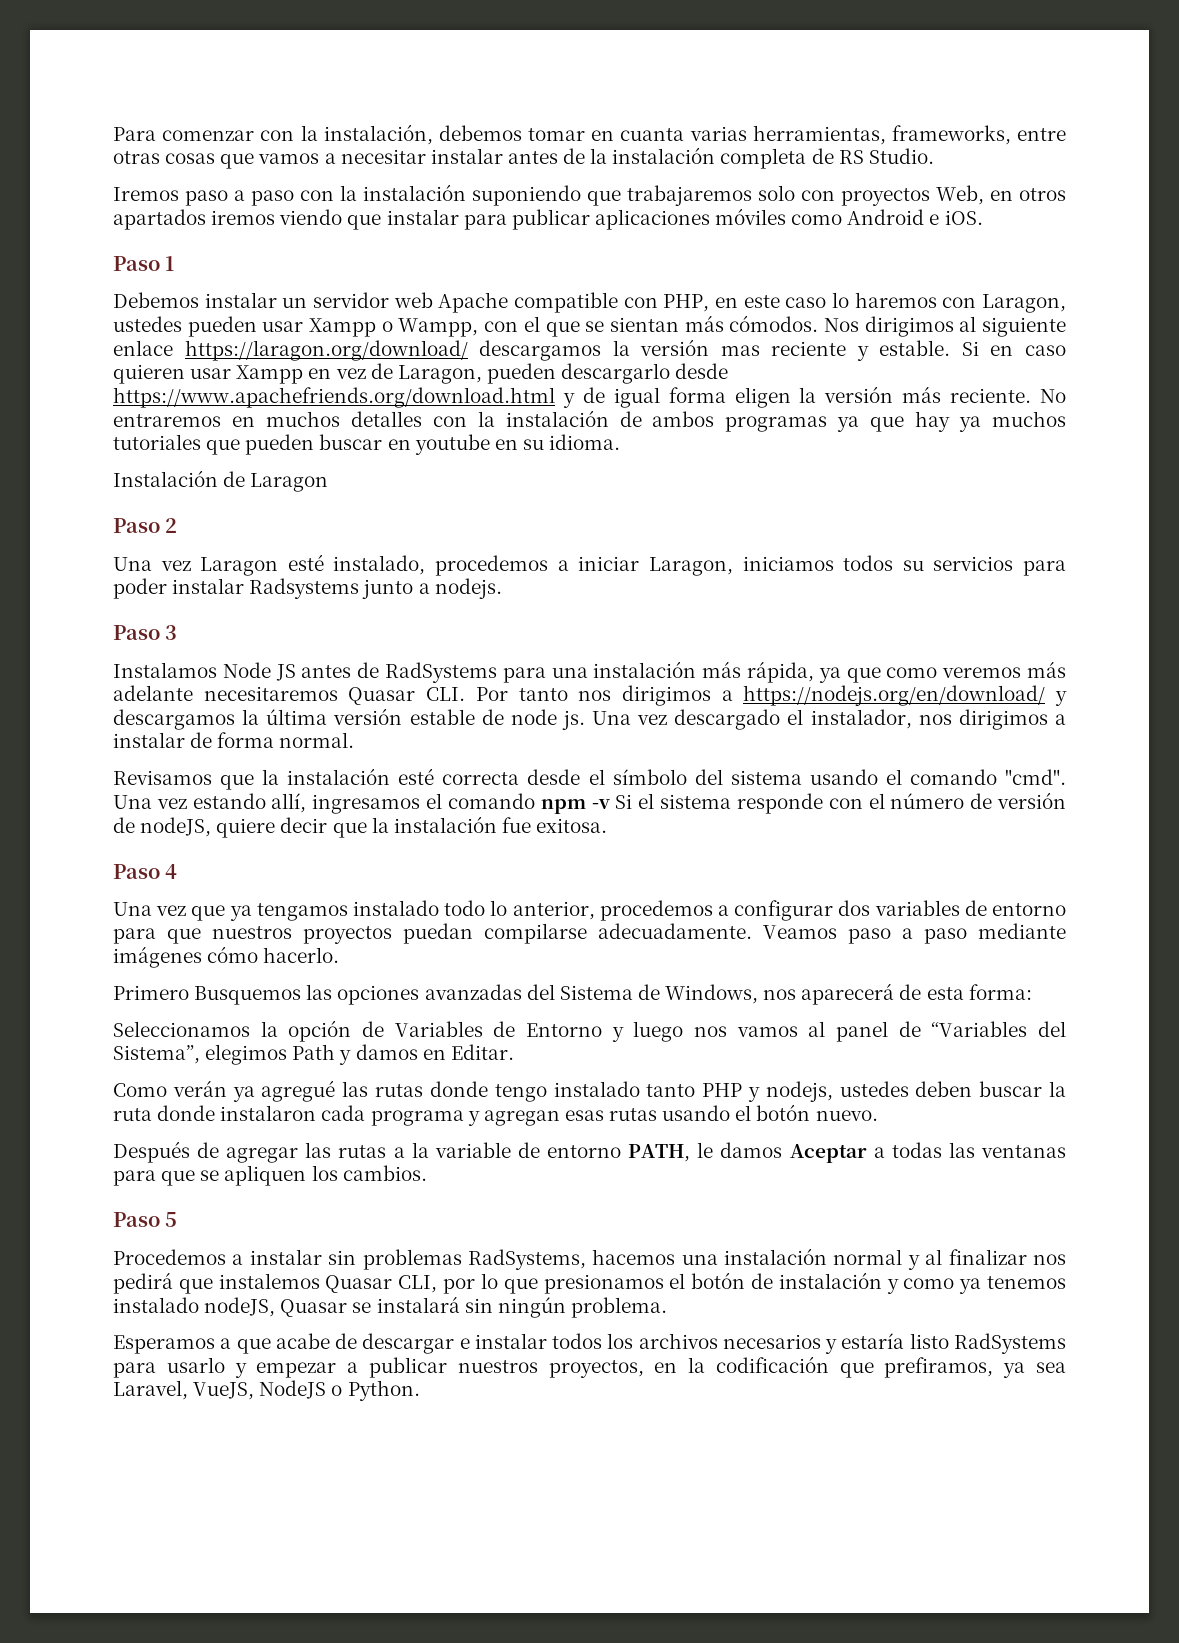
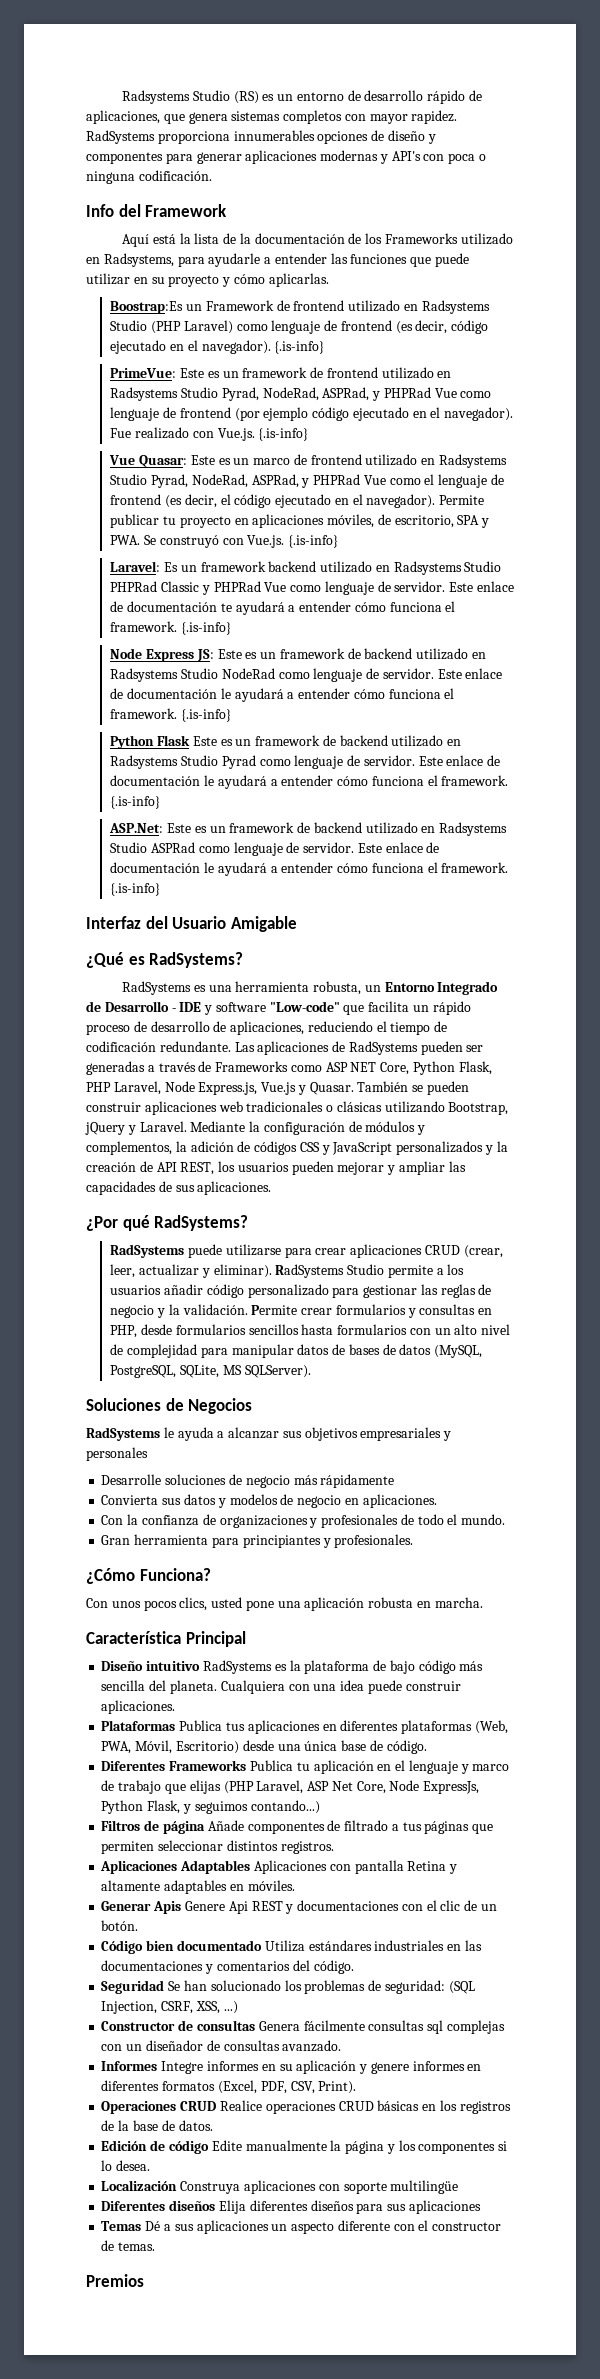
- Para comenzar con la instalación, debemos tomar en cuanta varias herramientas, frameworks, entre otras cosas que vamos a necesitar instalar antes de la instalación completa de RS Studio.
- Iremos paso a paso con la instalación suponiendo que trabajaremos solo con proyectos Web, en otros apartados iremos viendo que instalar para publicar aplicaciones móviles como Android e iOS.
- Paso 1
- Debemos instalar un servidor web Apache compatible con PHP, en este caso lo haremos con Laragon, ustedes pueden usar Xampp o Wampp, con el que se sientan más cómodos. Nos dirigimos al siguiente enlace https://laragon.org/download/ descargamos la versión mas reciente y estable. Si en caso quieren usar Xampp en vez de Laragon, pueden descargarlo desde https://www.apachefriends.org/download.html y de igual forma eligen la versión más reciente. No entraremos en muchos detalles con la instalación de ambos programas ya que hay ya muchos tutoriales que pueden buscar en youtube en su idioma.
- Instalación de Laragon
- Paso 2
- Una vez Laragon esté instalado, procedemos a iniciar Laragon, iniciamos todos su servicios para poder instalar Radsystems junto a nodejs.
- Paso 3
- Instalamos Node JS antes de RadSystems para una instalación más rápida, ya que como veremos más adelante necesitaremos Quasar CLI. Por tanto nos dirigimos a https://nodejs.org/en/download/ y descargamos la última versión estable de node js. Una vez descargado el instalador, nos dirigimos a instalar de forma normal.
- Revisamos que la instalación esté correcta desde el símbolo del sistema usando el comando "cmd". Una vez estando allí, ingresamos el comando npm -v Si el sistema responde con el número de versión de nodeJS, quiere decir que la instalación fue exitosa.
- Paso 4
- Una vez que ya tengamos instalado todo lo anterior, procedemos a configurar dos variables de entorno para que nuestros proyectos puedan compilarse adecuadamente. Veamos paso a paso mediante imágenes cómo hacerlo.
- Primero Busquemos las opciones avanzadas del Sistema de Windows, nos aparecerá de esta forma:
- Seleccionamos la opción de Variables de Entorno y luego nos vamos al panel de “Variables del Sistema”, elegimos Path y damos en Editar.
- Como verán ya agregué las rutas donde tengo instalado tanto PHP y nodejs, ustedes deben buscar la ruta donde instalaron cada programa y agregan esas rutas usando el botón nuevo.
- Después de agregar las rutas a la variable de entorno PATH, le damos Aceptar a todas las ventanas para que se apliquen los cambios.
- Paso 5
- Procedemos a instalar sin problemas RadSystems, hacemos una instalación normal y al finalizar nos pedirá que instalemos Quasar CLI, por lo que presionamos el botón de instalación y como ya tenemos instalado nodeJS, Quasar se instalará sin ningún problema.
- Esperamos a que acabe de descargar e instalar todos los archivos necesarios y estaría listo RadSystems para usarlo y empezar a publicar nuestros proyectos, en la codificación que prefiramos, ya sea Laravel, VueJS, NodeJS o Python.
+ Radsystems Studio (RS) es un entorno de desarrollo rápido de aplicaciones, que genera sistemas completos con mayor rapidez. RadSystems proporciona innumerables opciones de diseño y componentes para generar aplicaciones modernas y API's con poca o ninguna codificación.
+ Info del Framework
+ Aquí está la lista de la documentación de los Frameworks utilizado en Radsystems, para ayudarle a entender las funciones que puede utilizar en su proyecto y cómo aplicarlas.
+ Boostrap:Es un Framework de frontend utilizado en Radsystems Studio (PHP Laravel) como lenguaje de frontend (es decir, código ejecutado en el navegador). {.is-info}
+ PrimeVue: Este es un framework de frontend utilizado en Radsystems Studio Pyrad, NodeRad, ASPRad, y PHPRad Vue como lenguaje de frontend (por ejemplo código ejecutado en el navegador). Fue realizado con Vue.js. {.is-info}
+ Vue Quasar: Este es un marco de frontend utilizado en Radsystems Studio Pyrad, NodeRad, ASPRad, y PHPRad Vue como el lenguaje de frontend (es decir, el código ejecutado en el navegador). Permite publicar tu proyecto en aplicaciones móviles, de escritorio, SPA y PWA. Se construyó con Vue.js. {.is-info}
+ Laravel: Es un framework backend utilizado en Radsystems Studio PHPRad Classic y PHPRad Vue como lenguaje de servidor. Este enlace de documentación te ayudará a entender cómo funciona el framework. {.is-info}
+ Node Express JS: Este es un framework de backend utilizado en Radsystems Studio NodeRad como lenguaje de servidor. Este enlace de documentación le ayudará a entender cómo funciona el framework. {.is-info}
+ Python Flask Este es un framework de backend utilizado en Radsystems Studio Pyrad como lenguaje de servidor. Este enlace de documentación le ayudará a entender cómo funciona el framework. {.is-info}
+ ASP.Net: Este es un framework de backend utilizado en Radsystems Studio ASPRad como lenguaje de servidor. Este enlace de documentación le ayudará a entender cómo funciona el framework. {.is-info}
+ Interfaz del Usuario Amigable
+ ¿Qué es RadSystems?
+ RadSystems es una herramienta robusta, un Entorno Integrado de Desarrollo - IDE y software "Low-code" que facilita un rápido proceso de desarrollo de aplicaciones, reduciendo el tiempo de codificación redundante. Las aplicaciones de RadSystems pueden ser generadas a través de Frameworks como ASP NET Core, Python Flask, PHP Laravel, Node Express.js, Vue.js y Quasar. También se pueden construir aplicaciones web tradicionales o clásicas utilizando Bootstrap, jQuery y Laravel. Mediante la configuración de módulos y complementos, la adición de códigos CSS y JavaScript personalizados y la creación de API REST, los usuarios pueden mejorar y ampliar las capacidades de sus aplicaciones.
+ ¿Por qué RadSystems?
+ RadSystems puede utilizarse para crear aplicaciones CRUD (crear, leer, actualizar y eliminar). RadSystems Studio permite a los usuarios añadir código personalizado para gestionar las reglas de negocio y la validación. Permite crear formularios y consultas en PHP, desde formularios sencillos hasta formularios con un alto nivel de complejidad para manipular datos de bases de datos (MySQL, PostgreSQL, SQLite, MS SQLServer).
+ Soluciones de Negocios
+ RadSystems le ayuda a alcanzar sus objetivos empresariales y personales
+ Desarrolle soluciones de negocio más rápidamente
+ Convierta sus datos y modelos de negocio en aplicaciones.
+ Con la confianza de organizaciones y profesionales de todo el mundo.
+ Gran herramienta para principiantes y profesionales.
+ ¿Cómo Funciona?
+ Con unos pocos clics, usted pone una aplicación robusta en marcha.
+ Característica Principal
+ Diseño intuitivo RadSystems es la plataforma de bajo código más sencilla del planeta. Cualquiera con una idea puede construir aplicaciones.
+ Plataformas Publica tus aplicaciones en diferentes plataformas (Web, PWA, Móvil, Escritorio) desde una única base de código.
+ Diferentes Frameworks Publica tu aplicación en el lenguaje y marco de trabajo que elijas (PHP Laravel, ASP Net Core, Node ExpressJs, Python Flask, y seguimos contando...)
+ Filtros de página Añade componentes de filtrado a tus páginas que permiten seleccionar distintos registros.
+ Aplicaciones Adaptables Aplicaciones con pantalla Retina y altamente adaptables en móviles.
+ Generar Apis Genere Api REST y documentaciones con el clic de un botón.
+ Código bien documentado Utiliza estándares industriales en las documentaciones y comentarios del código.
+ Seguridad Se han solucionado los problemas de seguridad: (SQL Injection, CSRF, XSS, ...)
+ Constructor de consultas Genera fácilmente consultas sql complejas con un diseñador de consultas avanzado.
+ Informes Integre informes en su aplicación y genere informes en diferentes formatos (Excel, PDF, CSV, Print).
+ Operaciones CRUD Realice operaciones CRUD básicas en los registros de la base de datos.
+ Edición de código Edite manualmente la página y los componentes si lo desea.
+ Localización Construya aplicaciones con soporte multilingüe
+ Diferentes diseños Elija diferentes diseños para sus aplicaciones
+ Temas Dé a sus aplicaciones un aspecto diferente con el constructor de temas.
+ Premios

